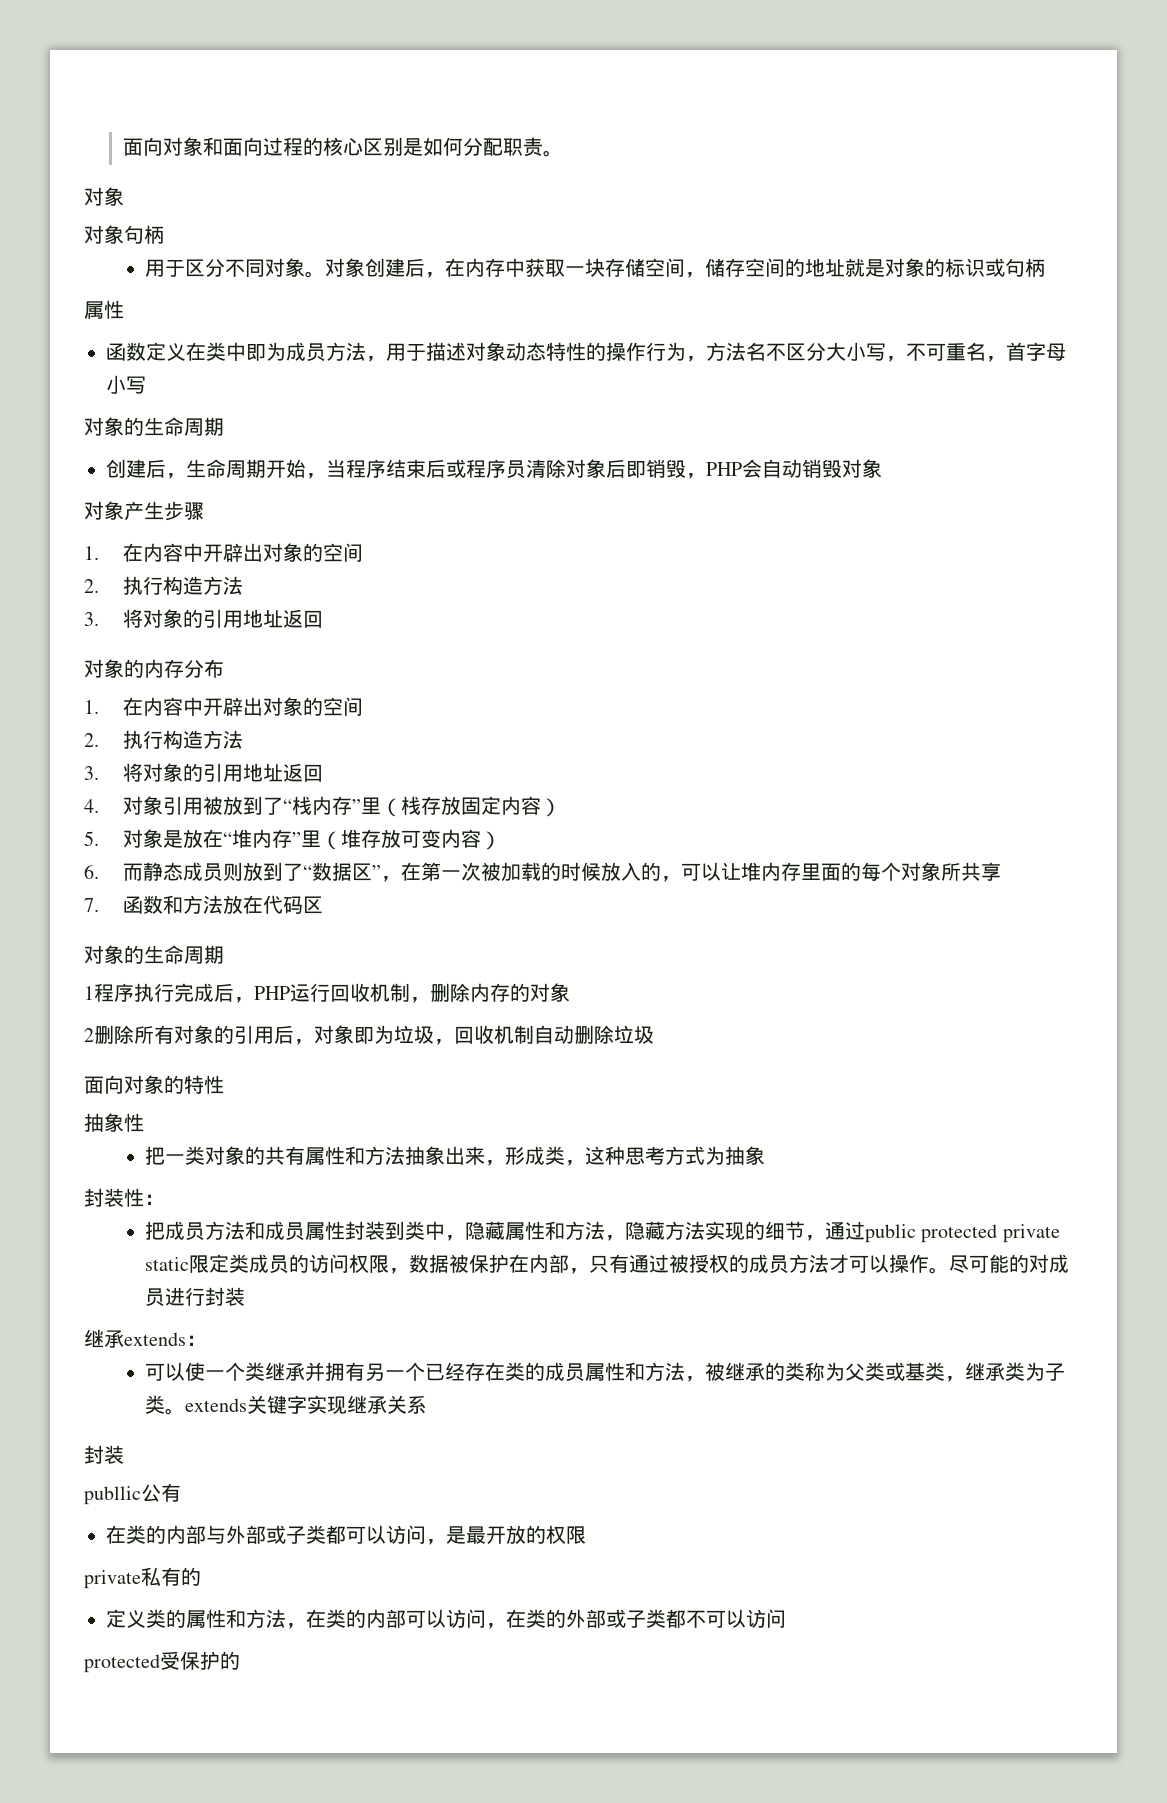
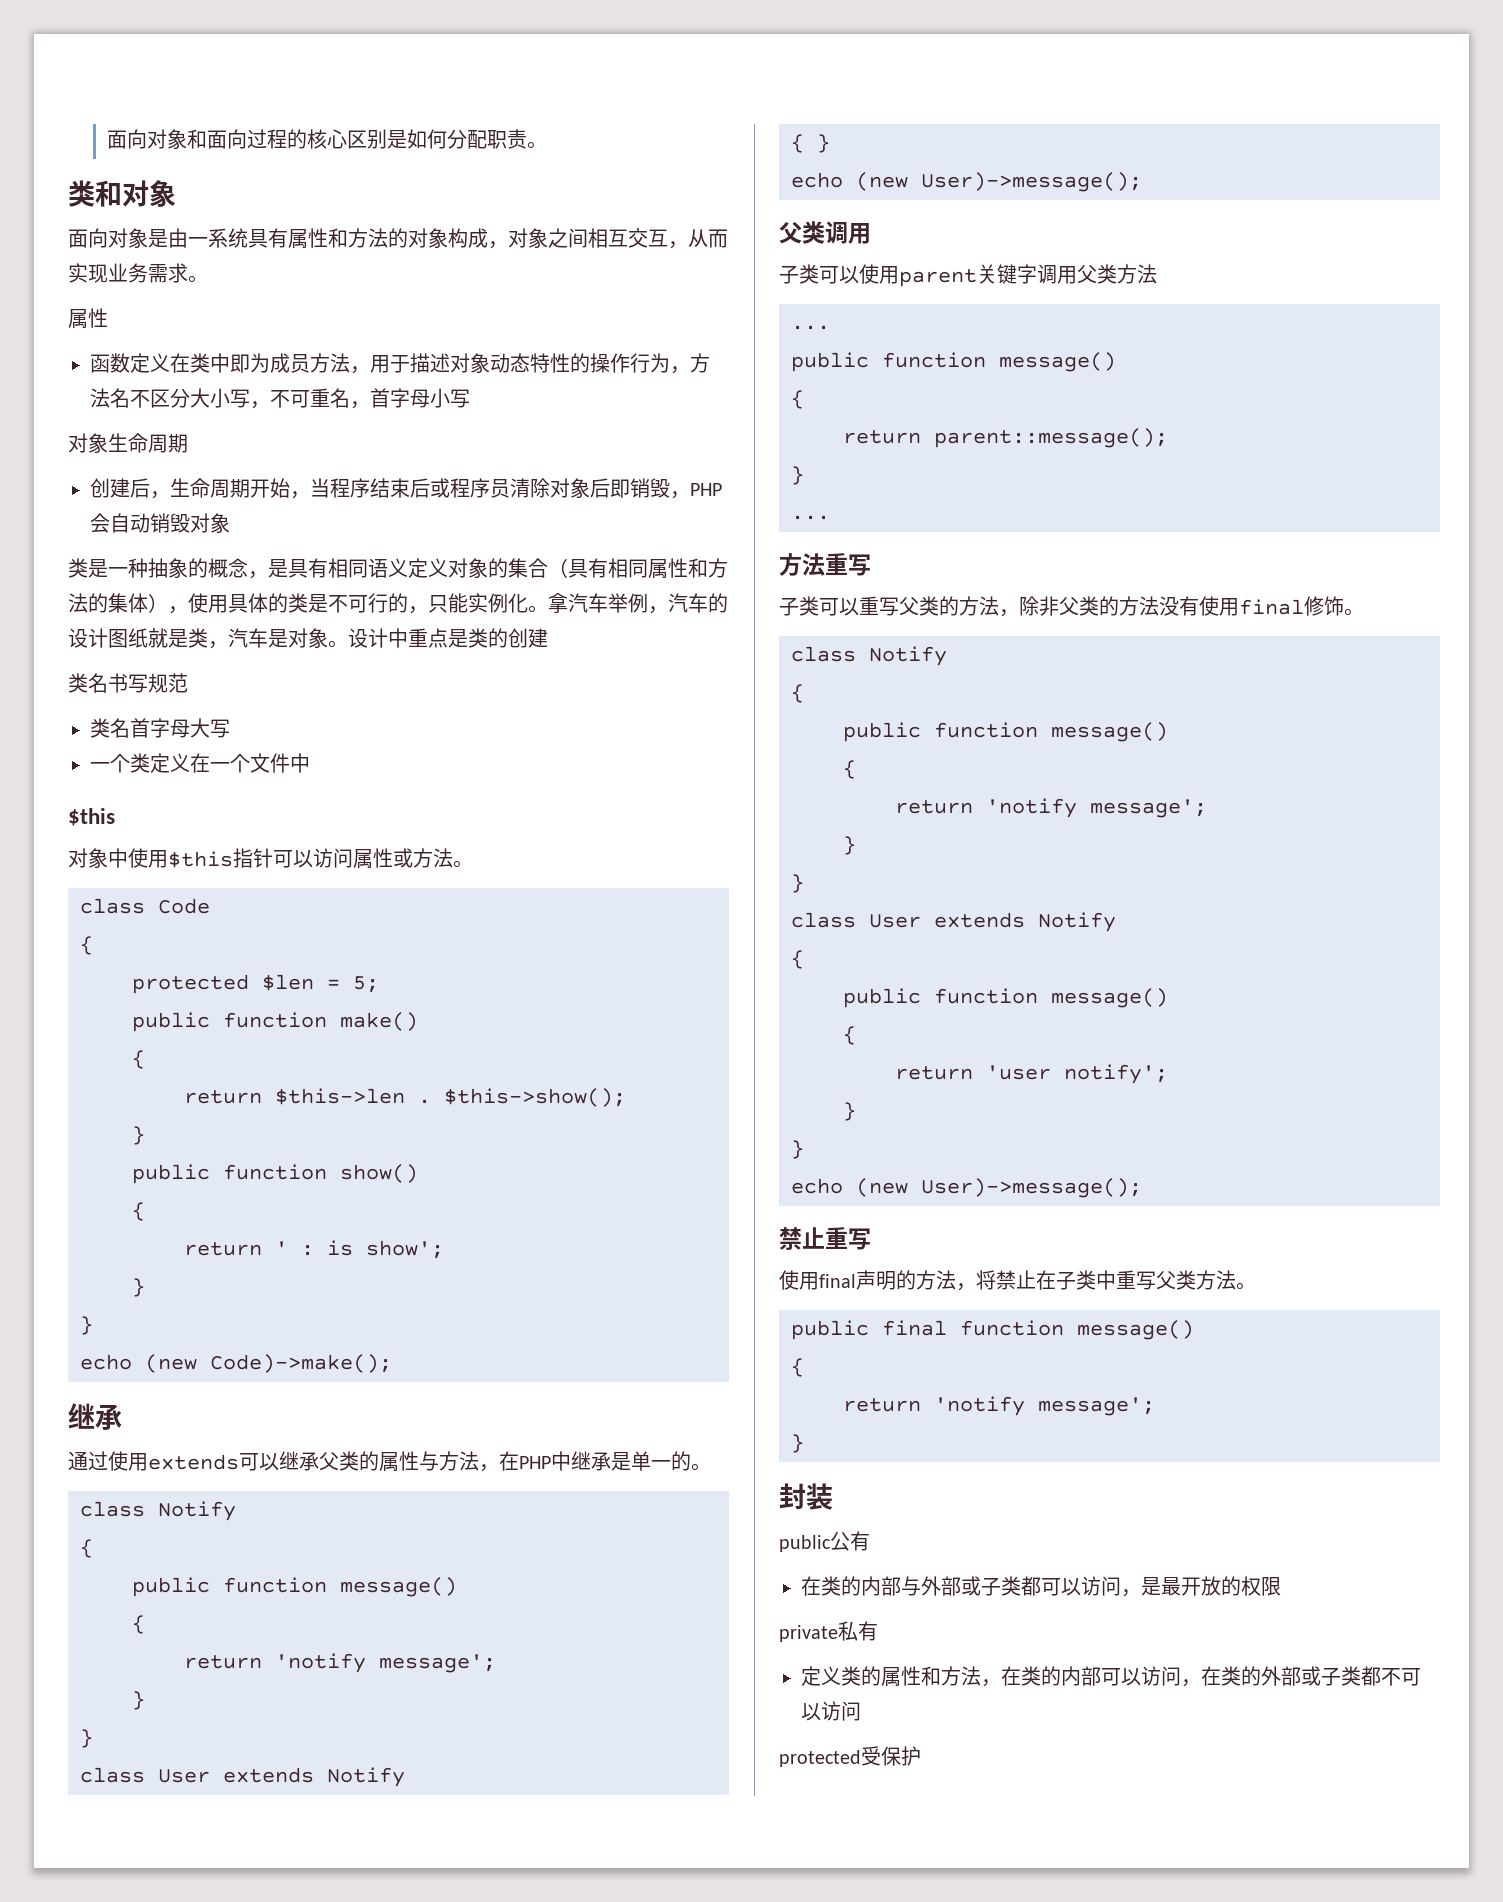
  面向对象和面向过程的核心区别是如何分配职责。
- 对象
- 对象句柄
- 用于区分不同对象。对象创建后，在内存中获取一块存储空间，储存空间的地址就是对象的标识或句柄
+ 类和对象
+ 面向对象是由一系统具有属性和方法的对象构成，对象之间相互交互，从而实现业务需求。
  函数定义在类中即为成员方法，用于描述对象动态特性的操作行为，方法名不区分大小写，不可重名，首字母小写
- 对象的生命周期
+ 对象生命周期
- 对象产生步骤
- 1.在内容中开辟出对象的空间
- 2.执行构造方法
- 3.将对象的引用地址返回
- 对象的内存分布
- 1.在内容中开辟出对象的空间
- 2.执行构造方法
- 3.将对象的引用地址返回
- 4.对象引用被放到了“栈内存”里（栈存放固定内容）
- 5.对象是放在“堆内存”里（堆存放可变内容）
- 6.而静态成员则放到了“数据区”，在第一次被加载的时候放入的，可以让堆内存里面的每个对象所共享
- 7.函数和方法放在代码区
- 对象的生命周期
- 1程序执行完成后，PHP运行回收机制，删除内存的对象
- 2删除所有对象的引用后，对象即为垃圾，回收机制自动删除垃圾
- 面向对象的特性
- 抽象性
- 把一类对象的共有属性和方法抽象出来，形成类，这种思考方式为抽象
- 封装性：
- 把成员方法和成员属性封装到类中，隐藏属性和方法，隐藏方法实现的细节，通过public protected private static限定类成员的访问权限，数据被保护在内部，只有通过被授权的成员方法才可以操作。尽可能的对成员进行封装
- 继承extends：
- 可以使一个类继承并拥有另一个已经存在类的成员属性和方法，被继承的类称为父类或基类，继承类为子类。extends关键字实现继承关系
+ 类是一种抽象的概念，是具有相同语义定义对象的集合（具有相同属性和方法的集体），使用具体的类是不可行的，只能实例化。拿汽车举例，汽车的设计图纸就是类，汽车是对象。设计中重点是类的创建
+ 类名书写规范
+ 类名首字母大写
+ 一个类定义在一个文件中
+ $this
+ 对象中使用$this指针可以访问属性或方法。
+ class Code
+ {
+ protected $len = 5;
+ public function make()
+ {
+ return $this->len . $this->show();
+ }
+ public function show()
+ {
+ return ' : is show';
+ }
+ }
+ echo (new Code)->make();
+ 继承
+ 通过使用extends可以继承父类的属性与方法，在PHP中继承是单一的。
+ class Notify
+ {
+ public function message()
+ {
+ return 'notify message';
+ }
+ }
+ class User extends Notify
+ { }
+ echo (new User)->message();
+ 父类调用
+ 子类可以使用parent关键字调用父类方法
+ ...
+ public function message()
+ {
+ return parent::message();
+ }
+ ...
+ 方法重写
+ 子类可以重写父类的方法，除非父类的方法没有使用final修饰。
+ class Notify
+ {
+ public function message()
+ {
+ return 'notify message';
+ }
+ }
+ class User extends Notify
+ {
+ public function message()
+ {
+ return 'user notify';
+ }
+ }
+ echo (new User)->message();
+ 禁止重写
+ 使用final声明的方法，将禁止在子类中重写父类方法。
+ public final function message()
+ {
+ return 'notify message';
+ }
  封装
- publlic公有
+ public公有
- private私有的
+ private私有
- protected受保护的
+ protected受保护

